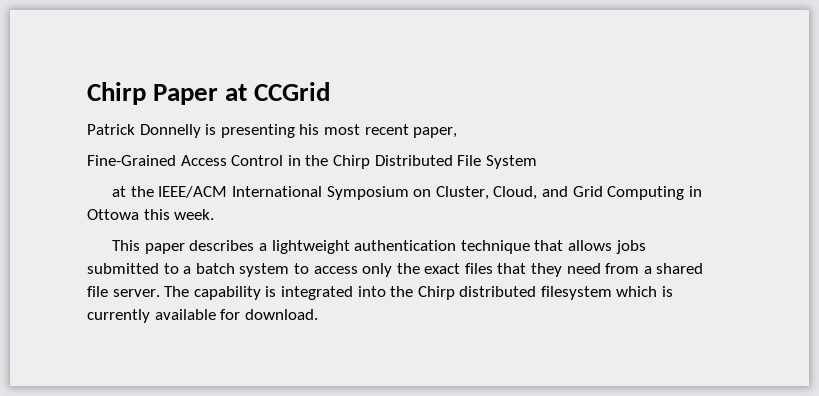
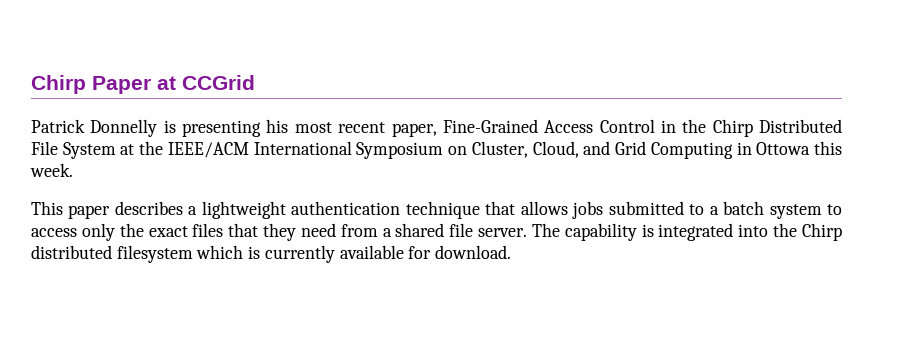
- Patrick Donnelly is presenting his most recent paper,
- Fine-Grained Access Control in the Chirp Distributed File System
- at the IEEE/ACM International Symposium on Cluster, Cloud, and Grid Computing in Ottowa this week.
+ Patrick Donnelly is presenting his most recent paper, Fine-Grained Access Control in the Chirp Distributed File System at the IEEE/ACM International Symposium on Cluster, Cloud, and Grid Computing in Ottowa this week.

